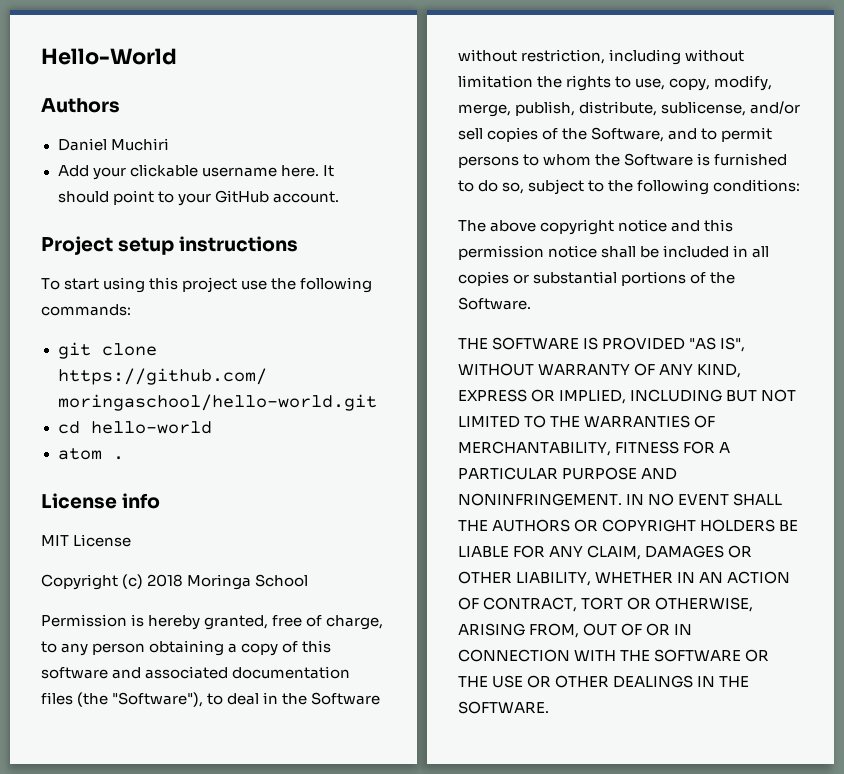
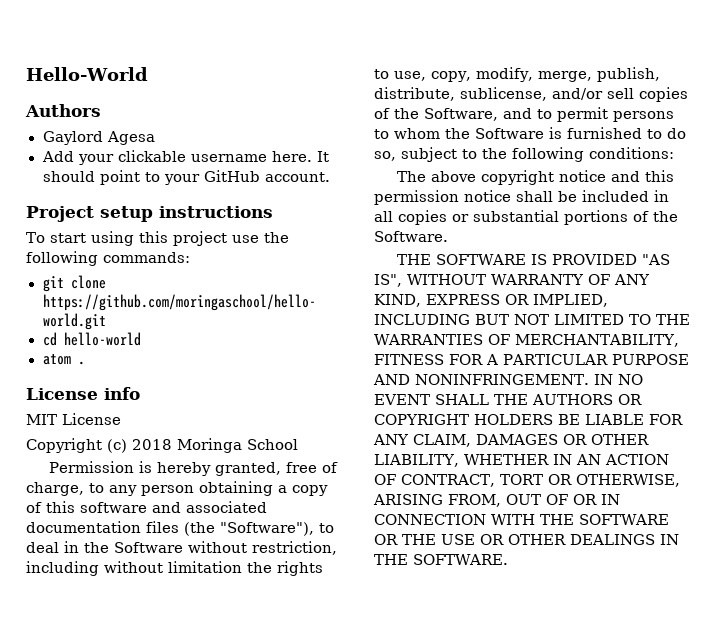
- Daniel Muchiri
+ Gaylord Agesa

